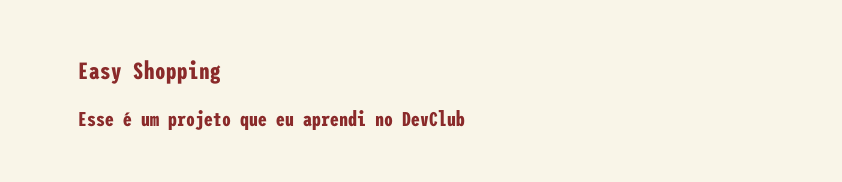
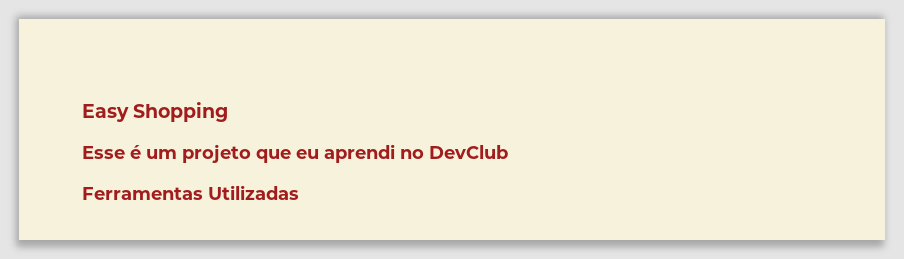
+ Ferramentas Utilizadas

